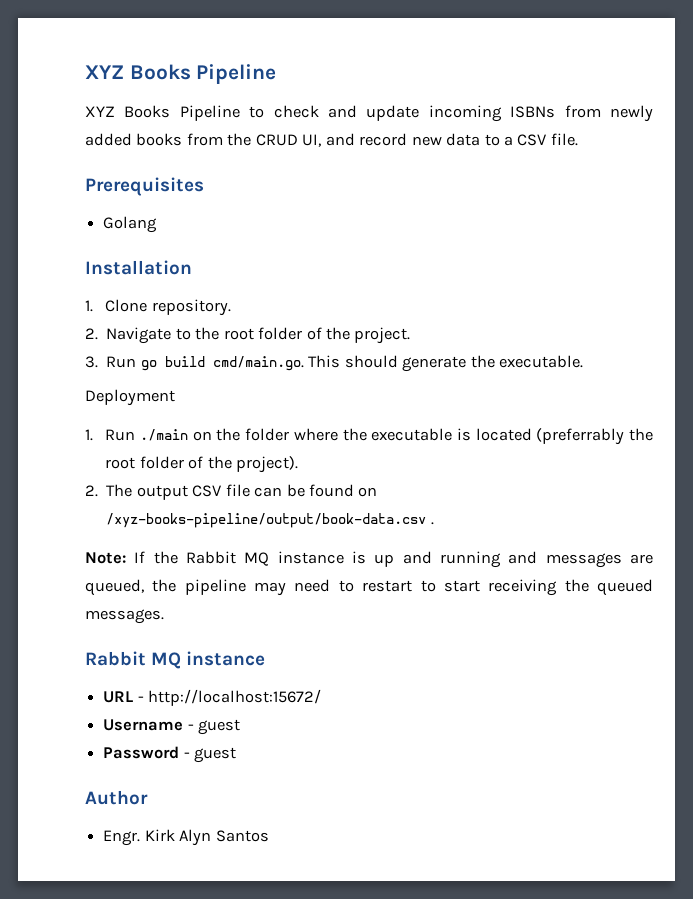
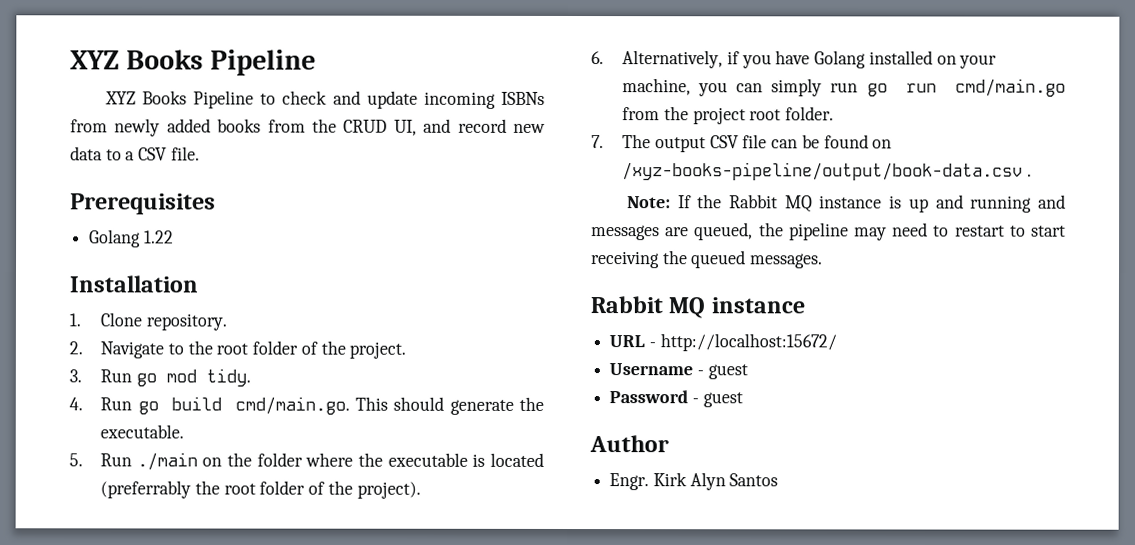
- Golang
+ Golang 1.22
- 3. Run go build cmd/main.go. This should generate the executable.
+ 3. Run go mod tidy.
+ 4. Run go build cmd/main.go. This should generate the executable.
- Deployment
- 1. Run ./main on the folder where the executable is located (preferrably the root folder of the project).
+ 5. Run ./main on the folder where the executable is located (preferrably the root folder of the project).
- 2. The output CSV file can be found on /xyz-books-pipeline/output/book-data.csv .
+ 6. Alternatively, if you have Golang installed on your machine, you can simply run go run cmd/main.go from the project root folder.
+ 7. The output CSV file can be found on /xyz-books-pipeline/output/book-data.csv .

